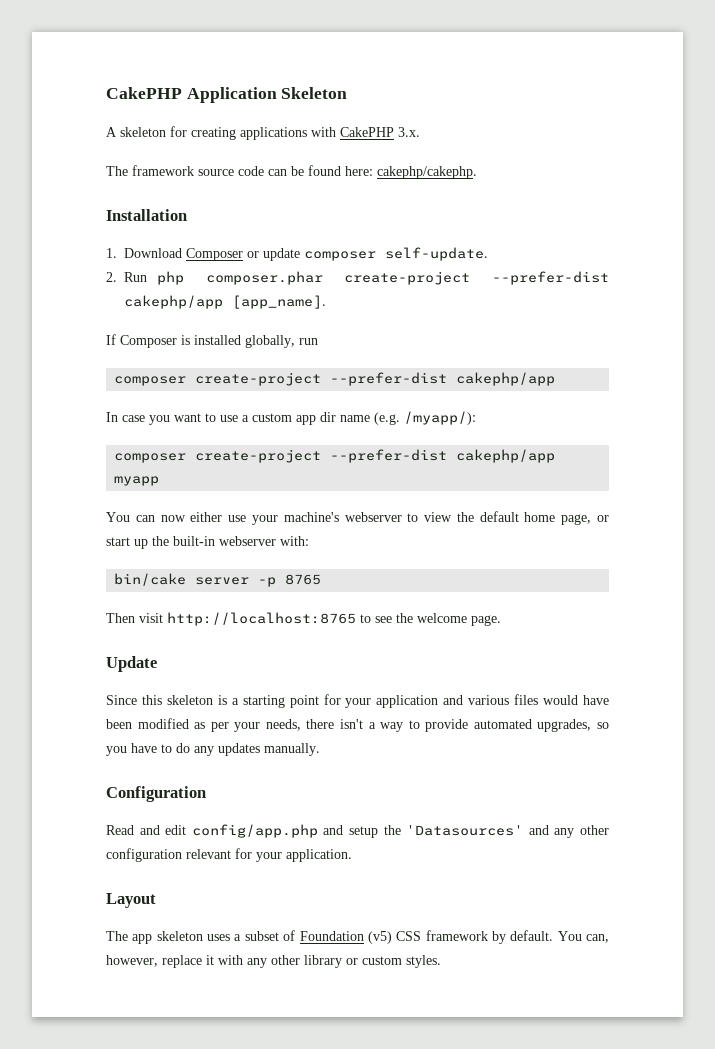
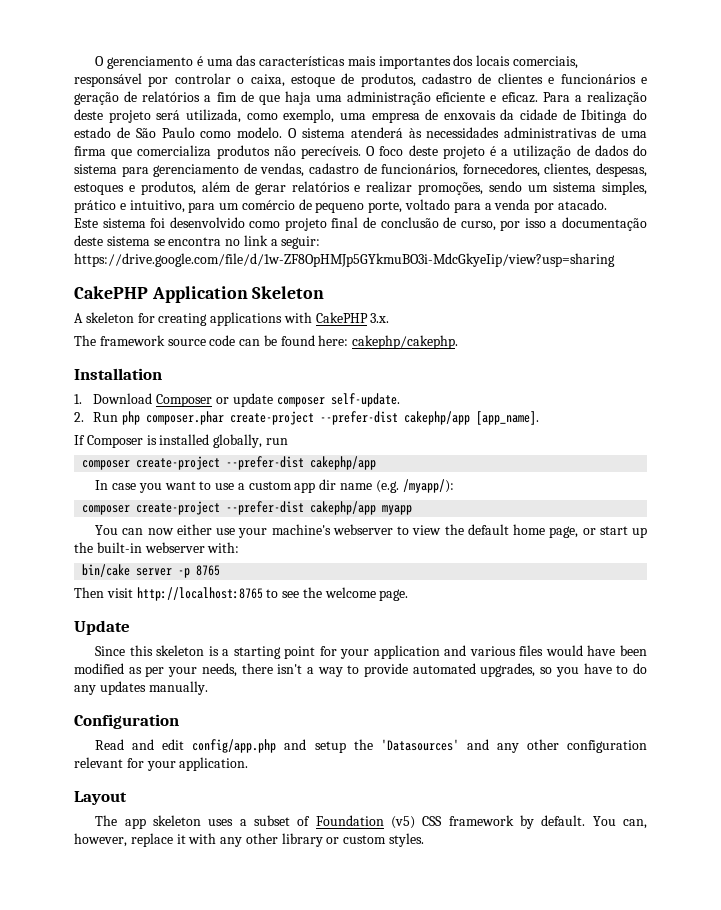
+ O gerenciamento é uma das características mais importantes dos locais comerciais, responsável por controlar o caixa, estoque de produtos, cadastro de clientes e funcionários e geração de relatórios a fim de que haja uma administração eficiente e eficaz. Para a realização deste projeto será utilizada, como exemplo, uma empresa de enxovais da cidade de Ibitinga do estado de São Paulo como modelo. O sistema atenderá às necessidades administrativas de uma firma que comercializa produtos não perecíveis. O foco deste projeto é a utilização de dados do sistema para gerenciamento de vendas, cadastro de funcionários, fornecedores, clientes, despesas, estoques e produtos, além de gerar relatórios e realizar promoções, sendo um sistema simples, prático e intuitivo, para um comércio de pequeno porte, voltado para a venda por atacado.
+ Este sistema foi desenvolvido como projeto final de conclusão de curso, por isso a documentação deste sistema se encontra no link a seguir: https://drive.google.com/file/d/1w-ZF8OpHMJp5GYkmuBO3i-MdcGkyeIip/view?usp=sharing

